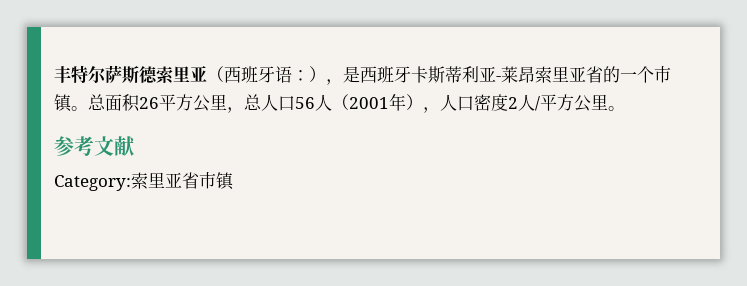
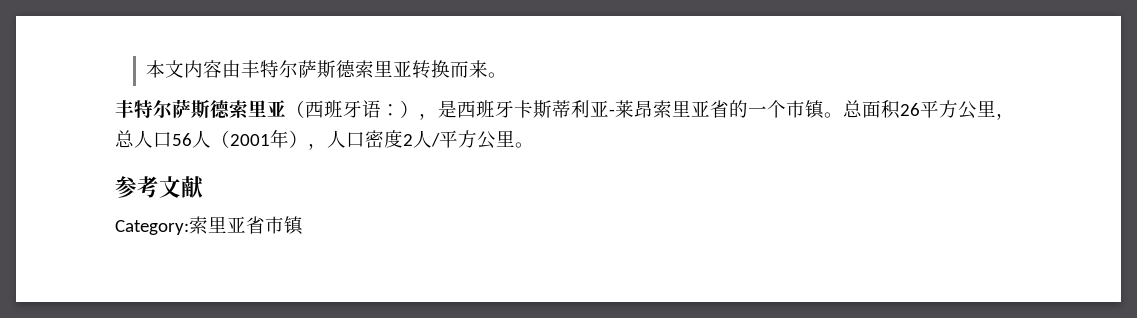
+ 本文内容由丰特尔萨斯德索里亚转换而来。

